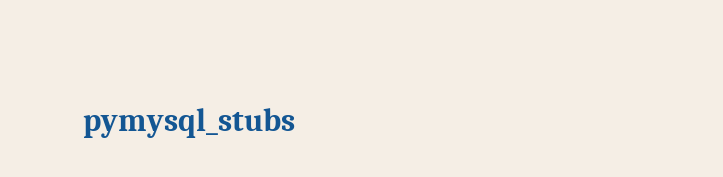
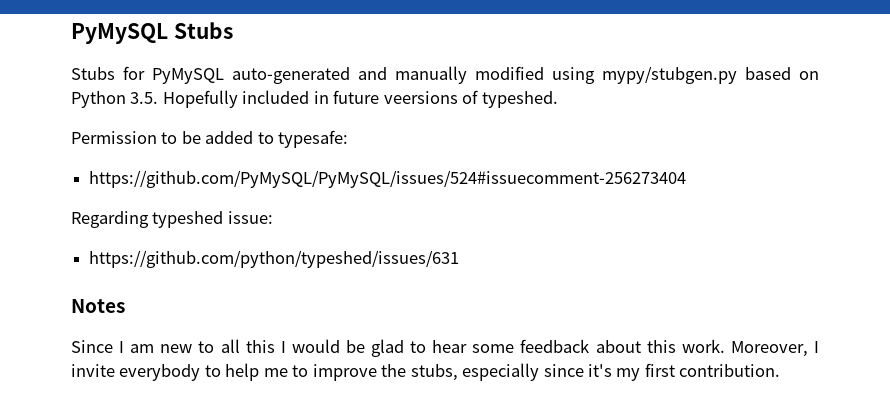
- pymysql_stubs
+ PyMySQL Stubs
+ Stubs for PyMySQL auto-generated and manually modified using mypy/stubgen.py based on Python 3.5. Hopefully included in future veersions of typeshed.
+ Permission to be added to typesafe:
+ https://github.com/PyMySQL/PyMySQL/issues/524#issuecomment-256273404
+ Regarding typeshed issue:
+ https://github.com/python/typeshed/issues/631
+ Notes
+ Since I am new to all this I would be glad to hear some feedback about this work. Moreover, I invite everybody to help me to improve the stubs, especially since it's my first contribution.

